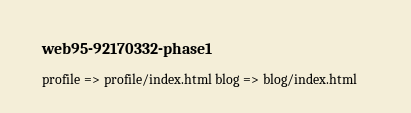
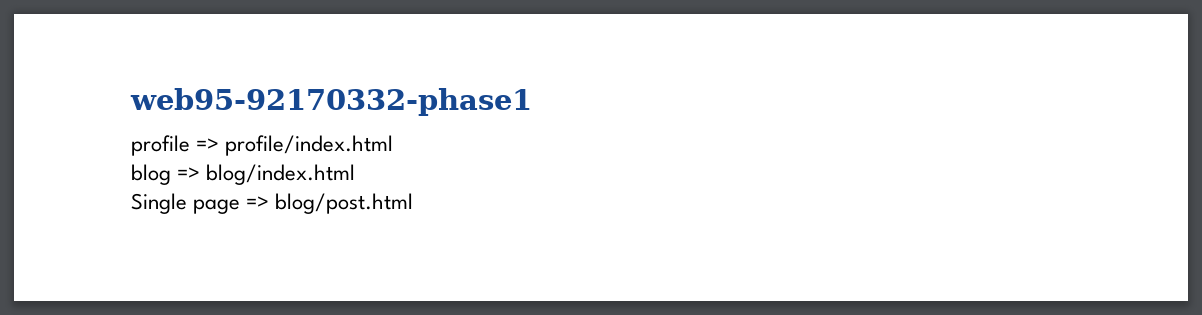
- profile => profile/index.html blog => blog/index.html
+ profile => profile/index.html
+ blog => blog/index.html
+ Single page => blog/post.html

